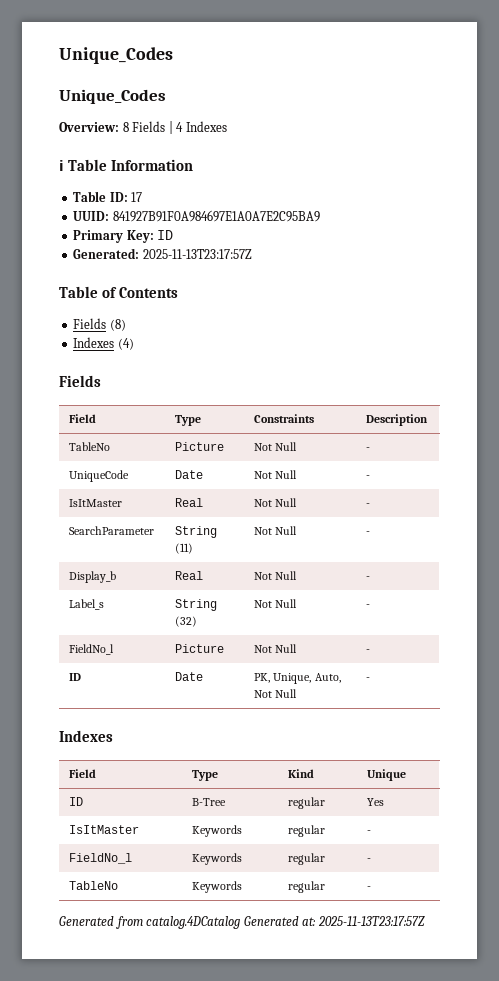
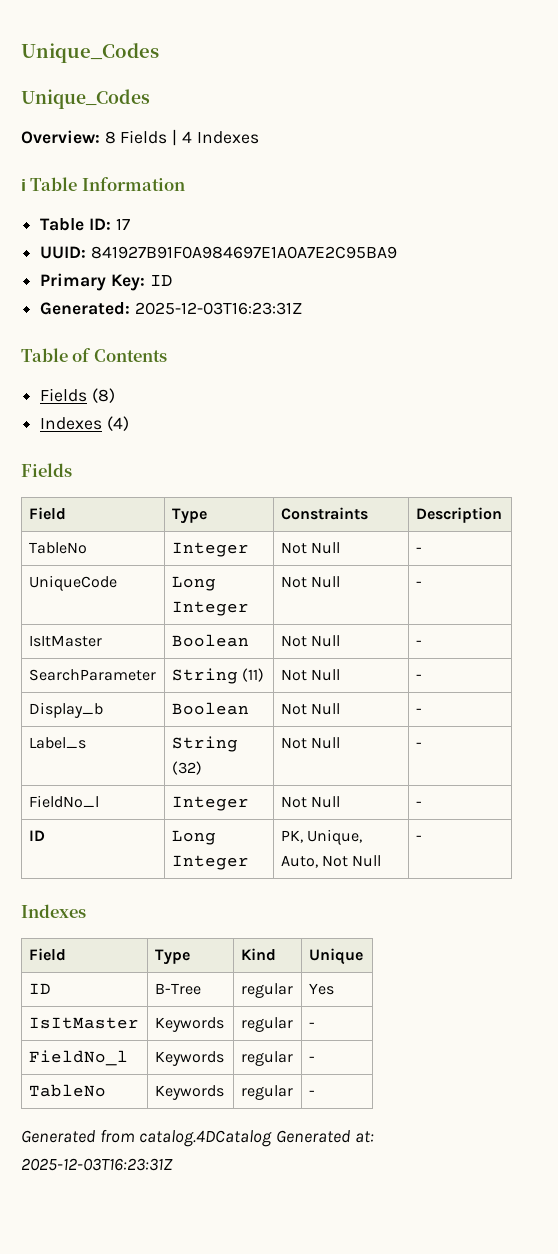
- Generated: 2025-11-13T23:17:57Z
+ Generated: 2025-12-03T16:23:31Z
- TableNo | Picture | Not Null | -
+ TableNo | Integer | Not Null | -
- UniqueCode | Date | Not Null | -
+ UniqueCode | Long Integer | Not Null | -
- IsItMaster | Real | Not Null | -
+ IsItMaster | Boolean | Not Null | -
- Display_b | Real | Not Null | -
+ Display_b | Boolean | Not Null | -
- FieldNo_l | Picture | Not Null | -
+ FieldNo_l | Integer | Not Null | -
- ID | Date | PK, Unique, Auto, Not Null | -
+ ID | Long Integer | PK, Unique, Auto, Not Null | -
- Generated from catalog.4DCatalog Generated at: 2025-11-13T23:17:57Z
+ Generated from catalog.4DCatalog Generated at: 2025-12-03T16:23:31Z

